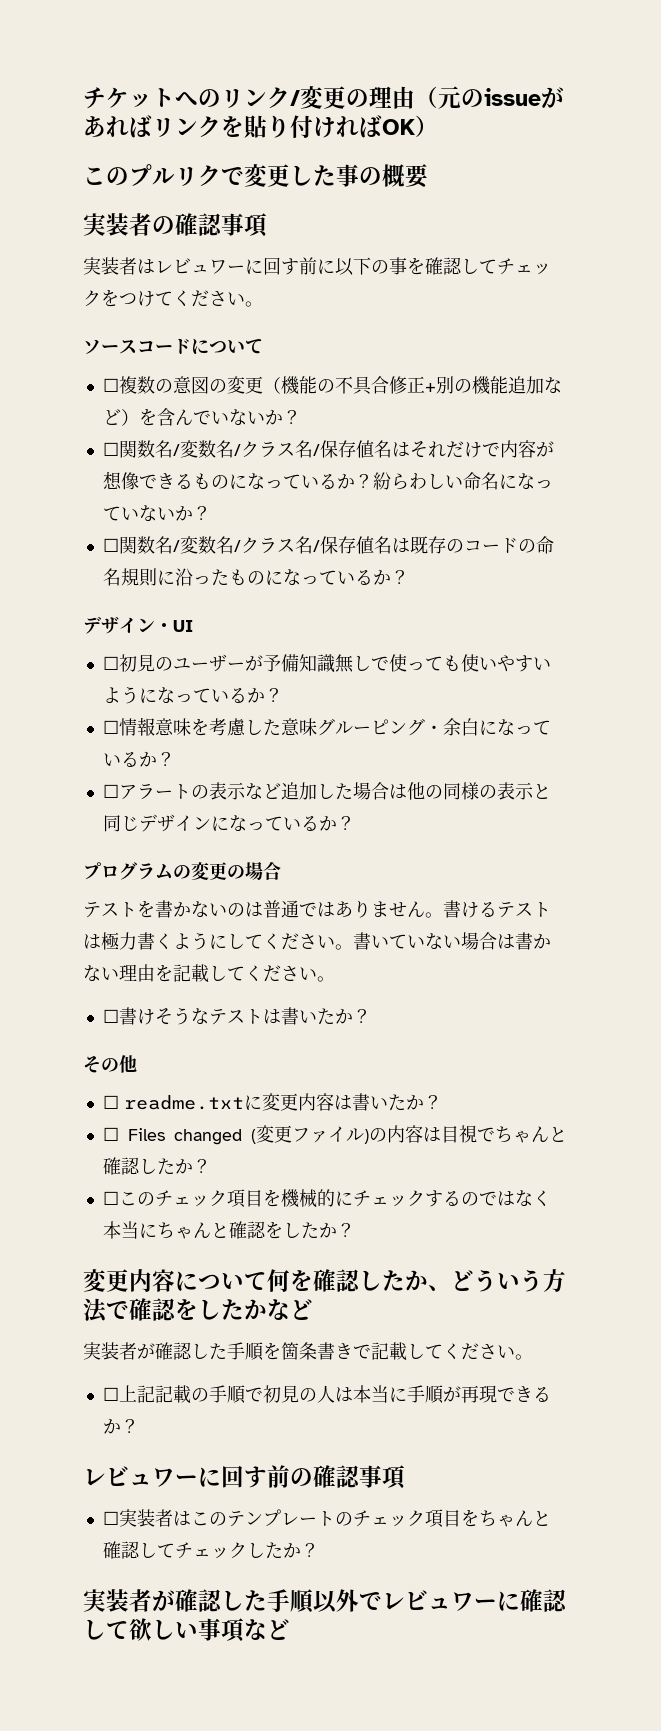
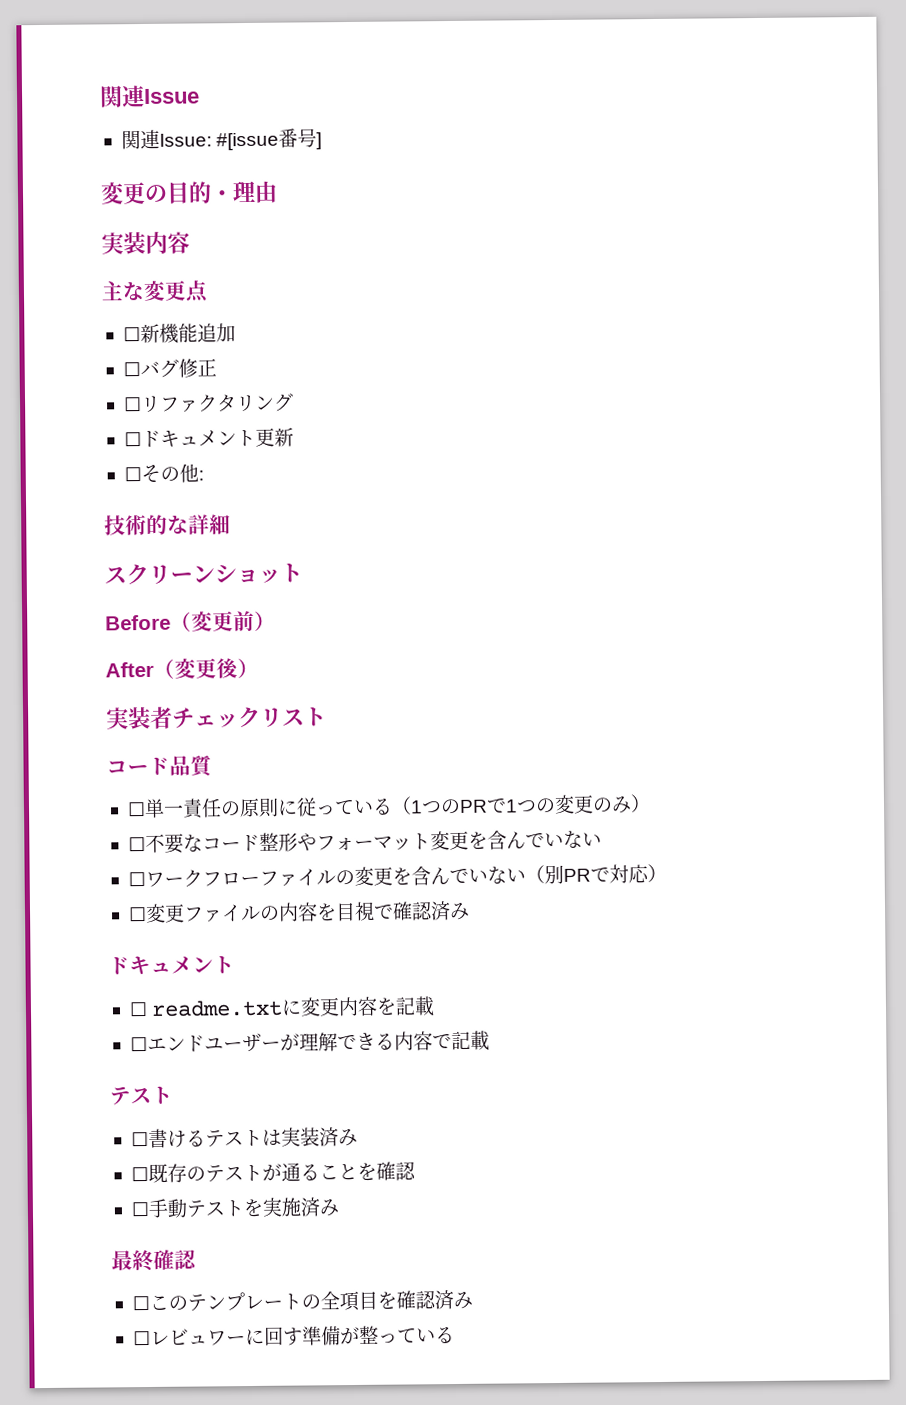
- チケットへのリンク/変更の理由（元のissueがあればリンクを貼り付ければOK）
- このプルリクで変更した事の概要
- 実装者の確認事項
- 実装者はレビュワーに回す前に以下の事を確認してチェックをつけてください。
- ソースコードについて
- ☐複数の意図の変更（機能の不具合修正+別の機能追加など）を含んでいないか？
- ☐関数名/変数名/クラス名/保存値名はそれだけで内容が想像できるものになっているか？紛らわしい命名になっていないか？
- ☐関数名/変数名/クラス名/保存値名は既存のコードの命名規則に沿ったものになっているか？
- デザイン・UI
- ☐初見のユーザーが予備知識無しで使っても使いやすいようになっているか？
- ☐情報意味を考慮した意味グルーピング・余白になっているか？
- ☐アラートの表示など追加した場合は他の同様の表示と同じデザインになっているか？
- プログラムの変更の場合
- テストを書かないのは普通ではありません。書けるテストは極力書くようにしてください。書いていない場合は書かない理由を記載してください。
- ☐書けそうなテストは書いたか？
- その他
+ 関連Issue
+ 関連Issue: #[issue番号]
+ 変更の目的・理由
+ 実装内容
+ 主な変更点
+ ☐新機能追加
+ ☐バグ修正
+ ☐リファクタリング
+ ☐ドキュメント更新
+ ☐その他:
+ 技術的な詳細
+ スクリーンショット
+ Before（変更前）
+ After（変更後）
+ 実装者チェックリスト
+ コード品質
+ ☐単一責任の原則に従っている（1つのPRで1つの変更のみ）
+ ☐不要なコード整形やフォーマット変更を含んでいない
+ ☐ワークフローファイルの変更を含んでいない（別PRで対応）
+ ☐変更ファイルの内容を目視で確認済み
+ ドキュメント
- ☐ readme.txtに変更内容は書いたか？
- ☐ Files changed (変更ファイル)の内容は目視でちゃんと確認したか？
- ☐このチェック項目を機械的にチェックするのではなく本当にちゃんと確認をしたか？
- 変更内容について何を確認したか、どういう方法で確認をしたかなど
- 実装者が確認した手順を箇条書きで記載してください。
- ☐上記記載の手順で初見の人は本当に手順が再現できるか？
- レビュワーに回す前の確認事項
- ☐実装者はこのテンプレートのチェック項目をちゃんと確認してチェックしたか？
- 実装者が確認した手順以外でレビュワーに確認して欲しい事項など
+ ☐ readme.txtに変更内容を記載
+ ☐エンドユーザーが理解できる内容で記載
+ テスト
+ ☐書けるテストは実装済み
+ ☐既存のテストが通ることを確認
+ ☐手動テストを実施済み
+ 最終確認
+ ☐このテンプレートの全項目を確認済み
+ ☐レビュワーに回す準備が整っている

